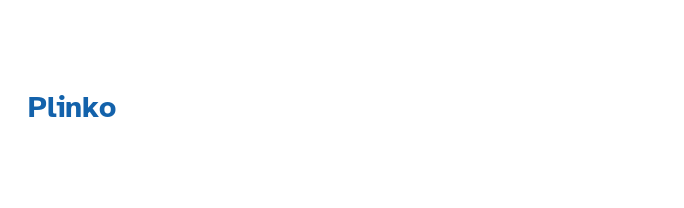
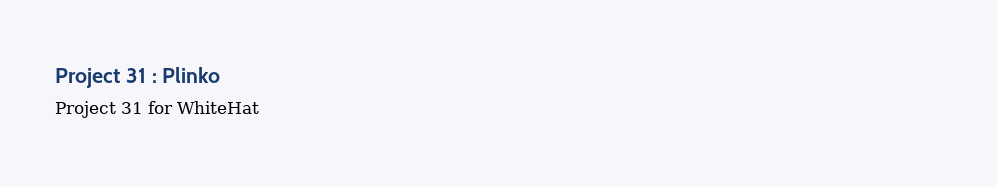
- Plinko
+ Project 31 : Plinko
+ Project 31 for WhiteHat

